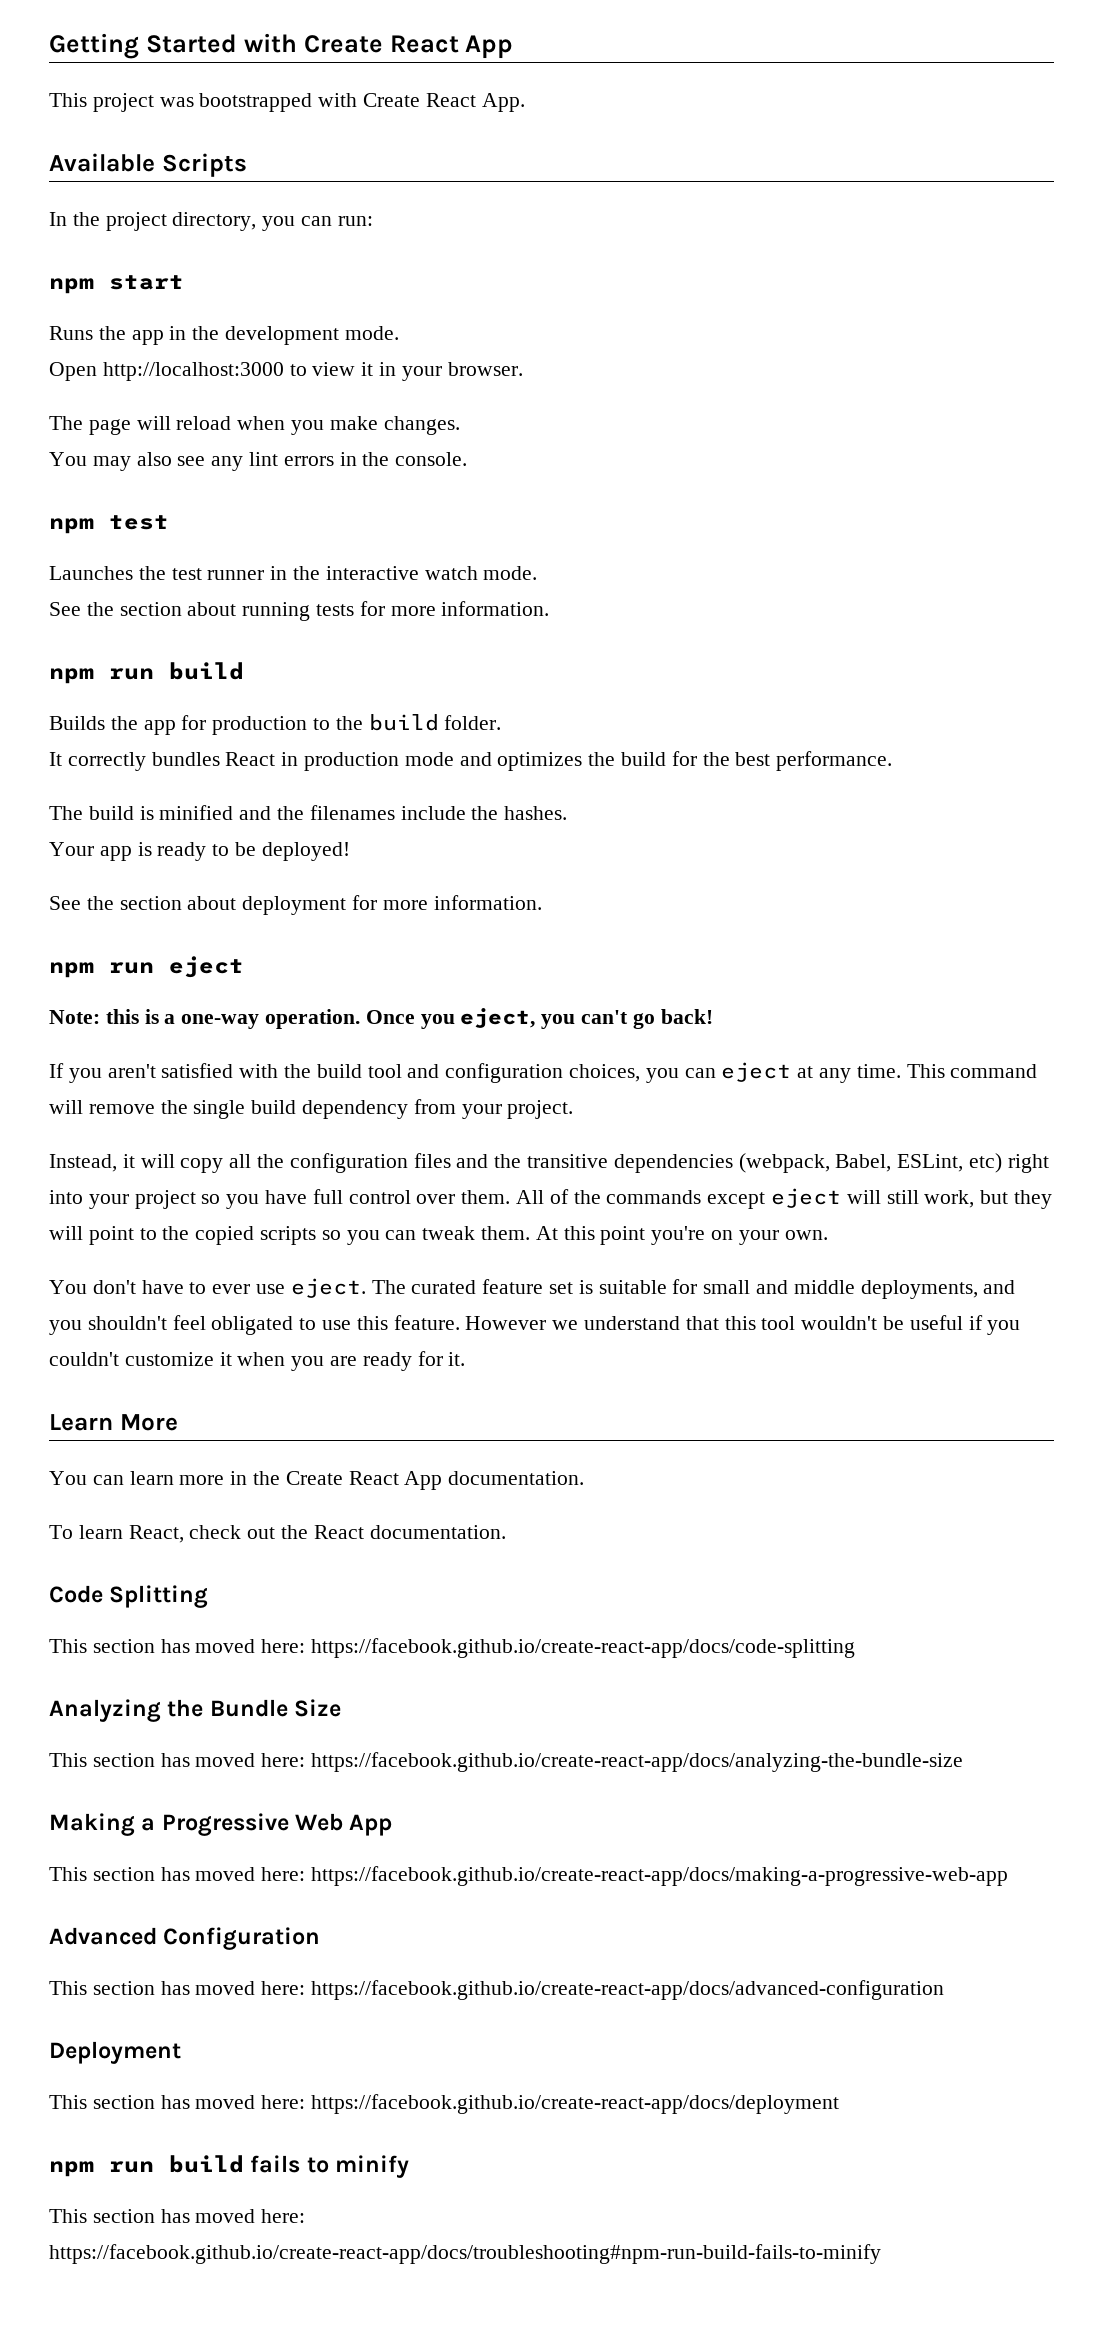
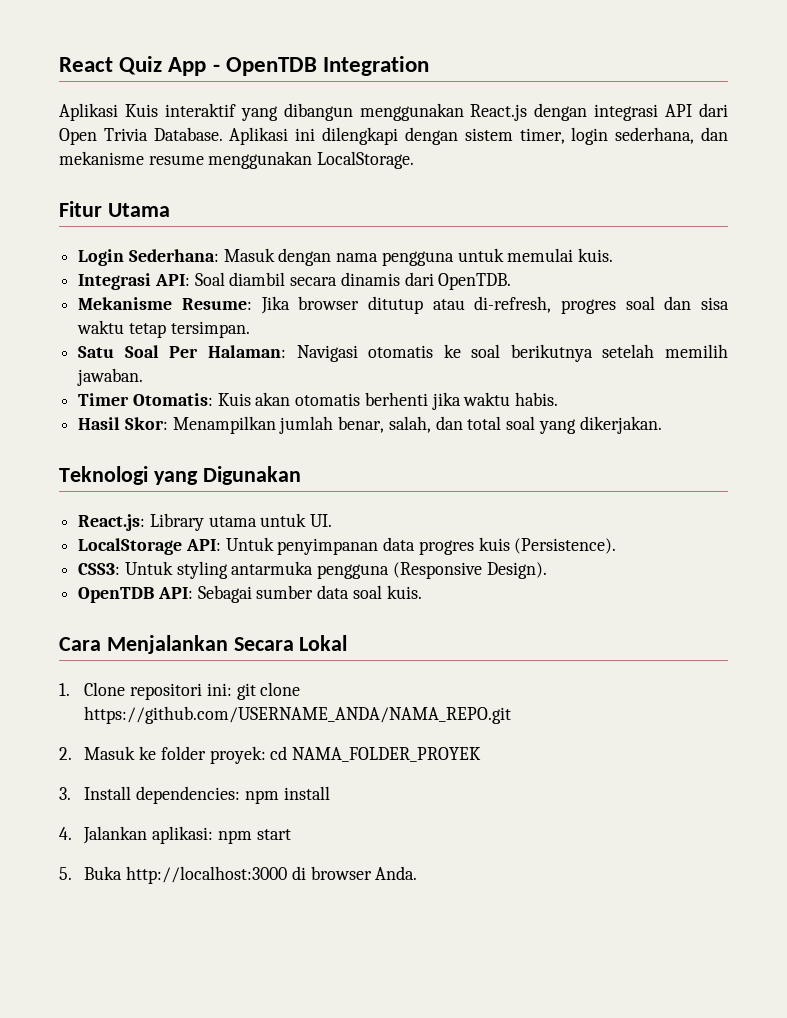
- Getting Started with Create React App
- This project was bootstrapped with Create React App.
- Available Scripts
- In the project directory, you can run:
- npm start
- Runs the app in the development mode.
- Open http://localhost:3000 to view it in your browser.
- The page will reload when you make changes.
- You may also see any lint errors in the console.
- npm test
- Launches the test runner in the interactive watch mode.
- See the section about running tests for more information.
- npm run build
- Builds the app for production to the build folder.
- It correctly bundles React in production mode and optimizes the build for the best performance.
- The build is minified and the filenames include the hashes.
- Your app is ready to be deployed!
- See the section about deployment for more information.
- npm run eject
- Note: this is a one-way operation. Once you eject, you can't go back!
- If you aren't satisfied with the build tool and configuration choices, you can eject at any time. This command will remove the single build dependency from your project.
- Instead, it will copy all the configuration files and the transitive dependencies (webpack, Babel, ESLint, etc) right into your project so you have full control over them. All of the commands except eject will still work, but they will point to the copied scripts so you can tweak them. At this point you're on your own.
- You don't have to ever use eject. The curated feature set is suitable for small and middle deployments, and you shouldn't feel obligated to use this feature. However we understand that this tool wouldn't be useful if you couldn't customize it when you are ready for it.
- Learn More
- You can learn more in the Create React App documentation.
- To learn React, check out the React documentation.
- Code Splitting
- This section has moved here: https://facebook.github.io/create-react-app/docs/code-splitting
- Analyzing the Bundle Size
- This section has moved here: https://facebook.github.io/create-react-app/docs/analyzing-the-bundle-size
- Making a Progressive Web App
- This section has moved here: https://facebook.github.io/create-react-app/docs/making-a-progressive-web-app
- Advanced Configuration
- This section has moved here: https://facebook.github.io/create-react-app/docs/advanced-configuration
- Deployment
- This section has moved here: https://facebook.github.io/create-react-app/docs/deployment
- npm run build fails to minify
- This section has moved here: https://facebook.github.io/create-react-app/docs/troubleshooting#npm-run-build-fails-to-minify
+ React Quiz App - OpenTDB Integration
+ Aplikasi Kuis interaktif yang dibangun menggunakan React.js dengan integrasi API dari Open Trivia Database. Aplikasi ini dilengkapi dengan sistem timer, login sederhana, dan mekanisme resume menggunakan LocalStorage.
+ Fitur Utama
+ Login Sederhana: Masuk dengan nama pengguna untuk memulai kuis.
+ Integrasi API: Soal diambil secara dinamis dari OpenTDB.
+ Mekanisme Resume: Jika browser ditutup atau di-refresh, progres soal dan sisa waktu tetap tersimpan.
+ Satu Soal Per Halaman: Navigasi otomatis ke soal berikutnya setelah memilih jawaban.
+ Timer Otomatis: Kuis akan otomatis berhenti jika waktu habis.
+ Hasil Skor: Menampilkan jumlah benar, salah, dan total soal yang dikerjakan.
+ Teknologi yang Digunakan
+ React.js: Library utama untuk UI.
+ LocalStorage API: Untuk penyimpanan data progres kuis (Persistence).
+ CSS3: Untuk styling antarmuka pengguna (Responsive Design).
+ OpenTDB API: Sebagai sumber data soal kuis.
+ Cara Menjalankan Secara Lokal
+ 1. Clone repositori ini: git clone https://github.com/USERNAME_ANDA/NAMA_REPO.git
+ 2. Masuk ke folder proyek: cd NAMA_FOLDER_PROYEK
+ 3. Install dependencies: npm install
+ 4. Jalankan aplikasi: npm start
+ 5. Buka http://localhost:3000 di browser Anda.

